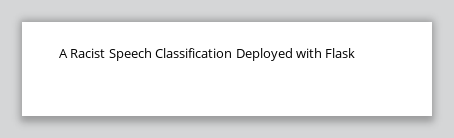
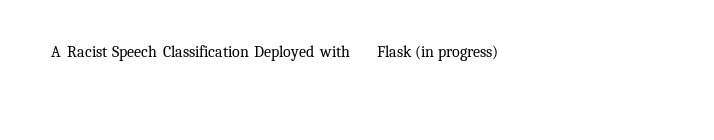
- A Racist Speech Classification Deployed with Flask
+ A Racist Speech Classification Deployed with Flask (in progress)

